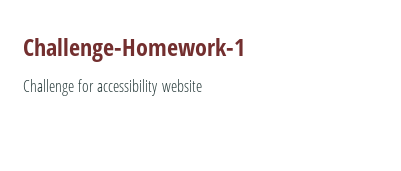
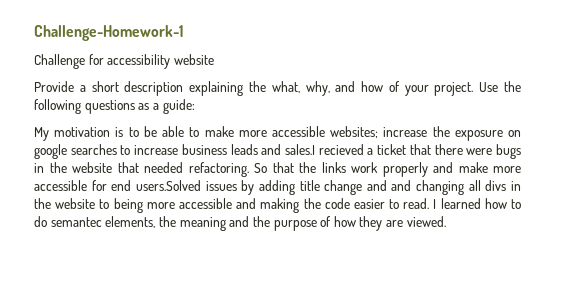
+ Provide a short description explaining the what, why, and how of your project. Use the following questions as a guide:
+ My motivation is to be able to make more accessible websites; increase the exposure on google searches to increase business leads and sales.I recieved a ticket that there were bugs in the website that needed refactoring. So that the links work properly and make more accessible for end users.Solved issues by adding title change and and changing all divs in the website to being more accessible and making the code easier to read. I learned how to do semantec elements, the meaning and the purpose of how they are viewed.

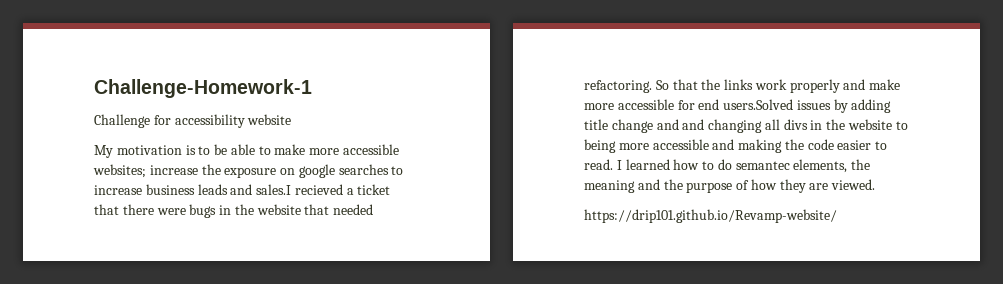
- Provide a short description explaining the what, why, and how of your project. Use the following questions as a guide:
+ https://drip101.github.io/Revamp-website/

